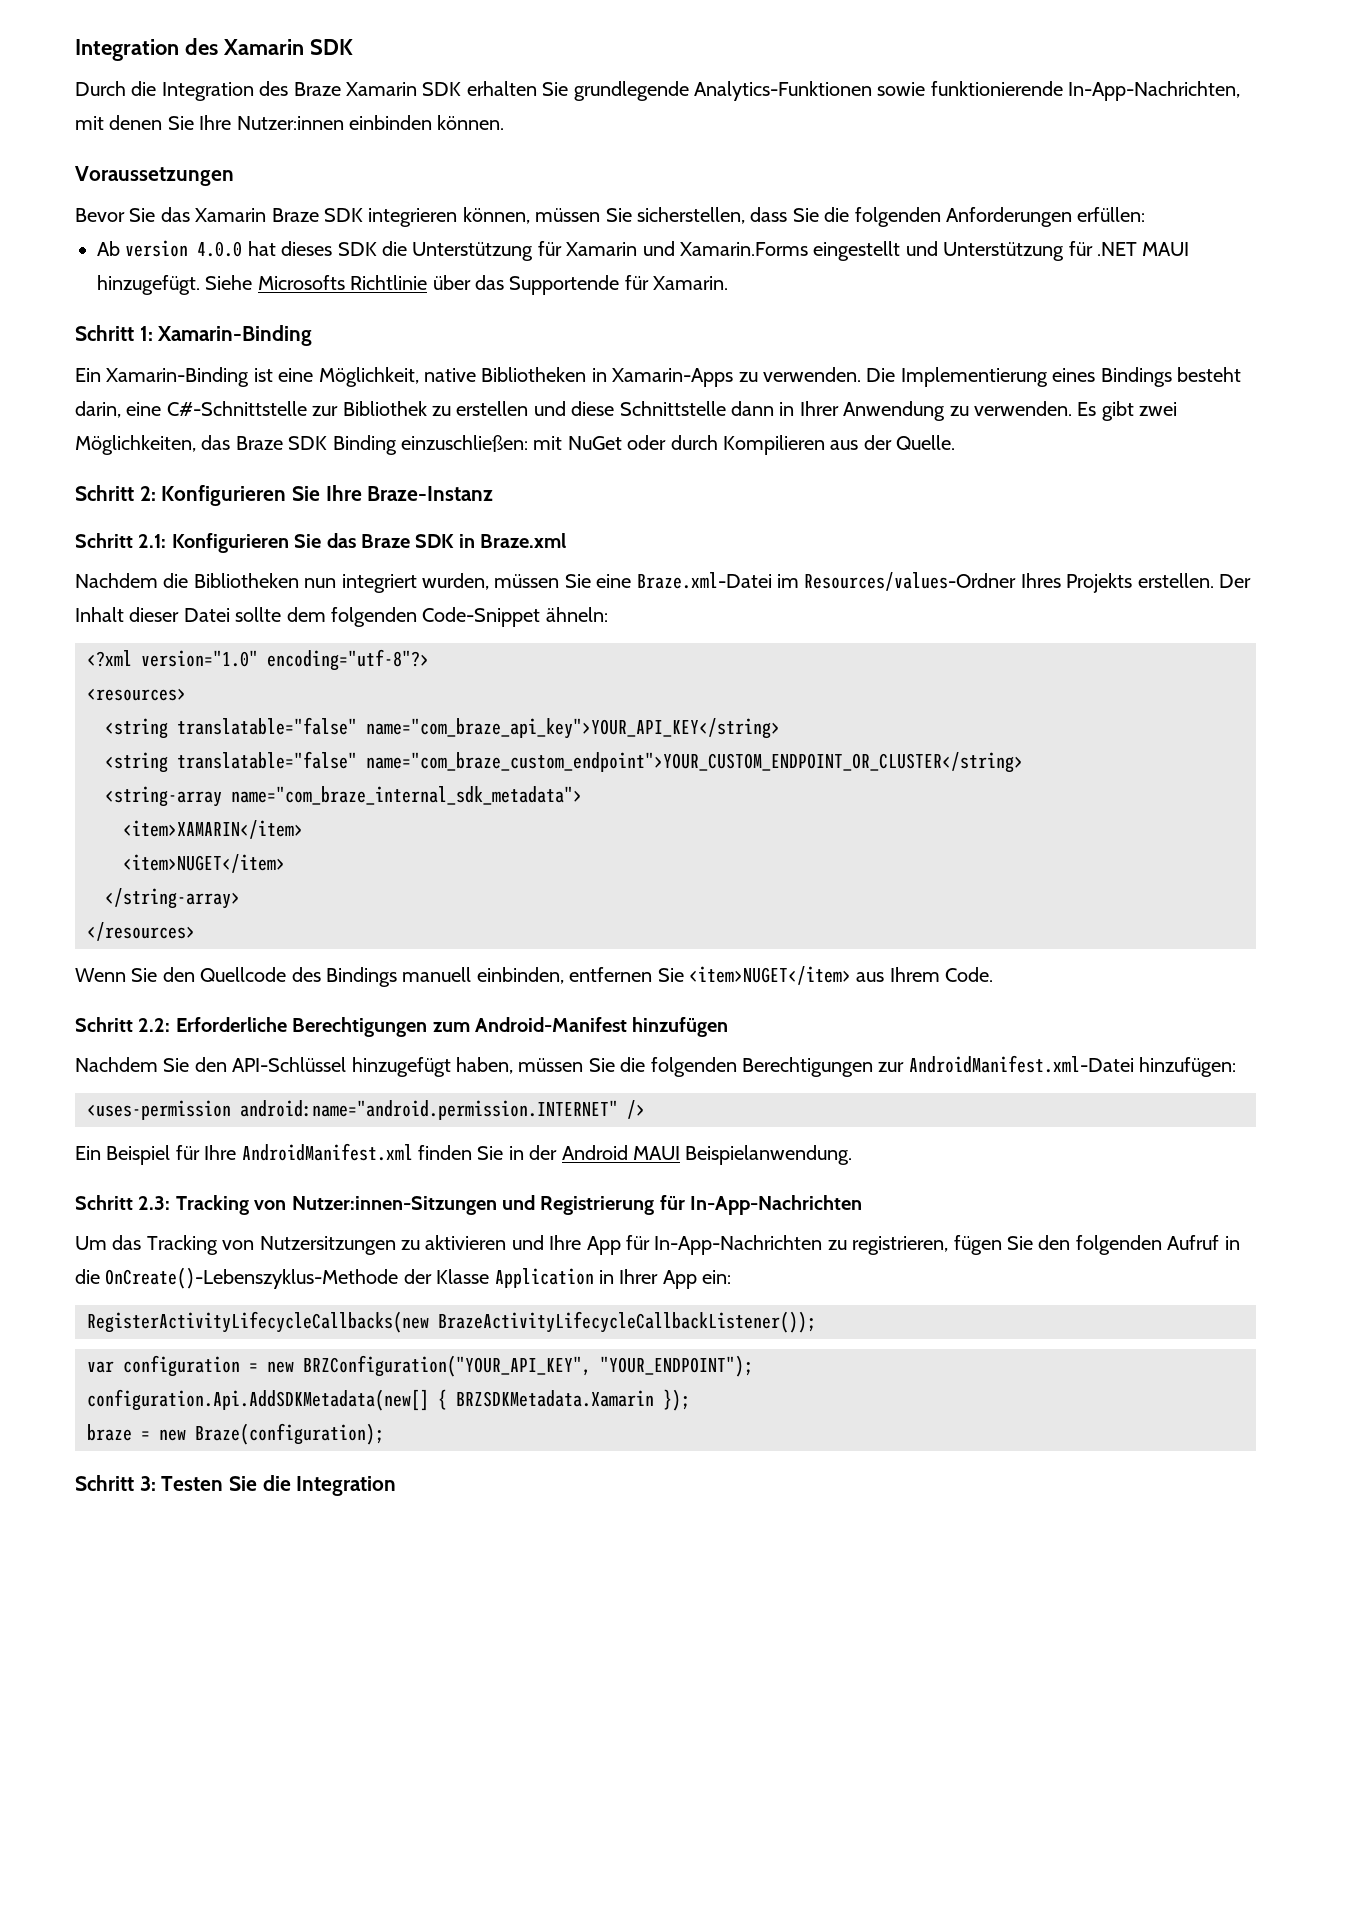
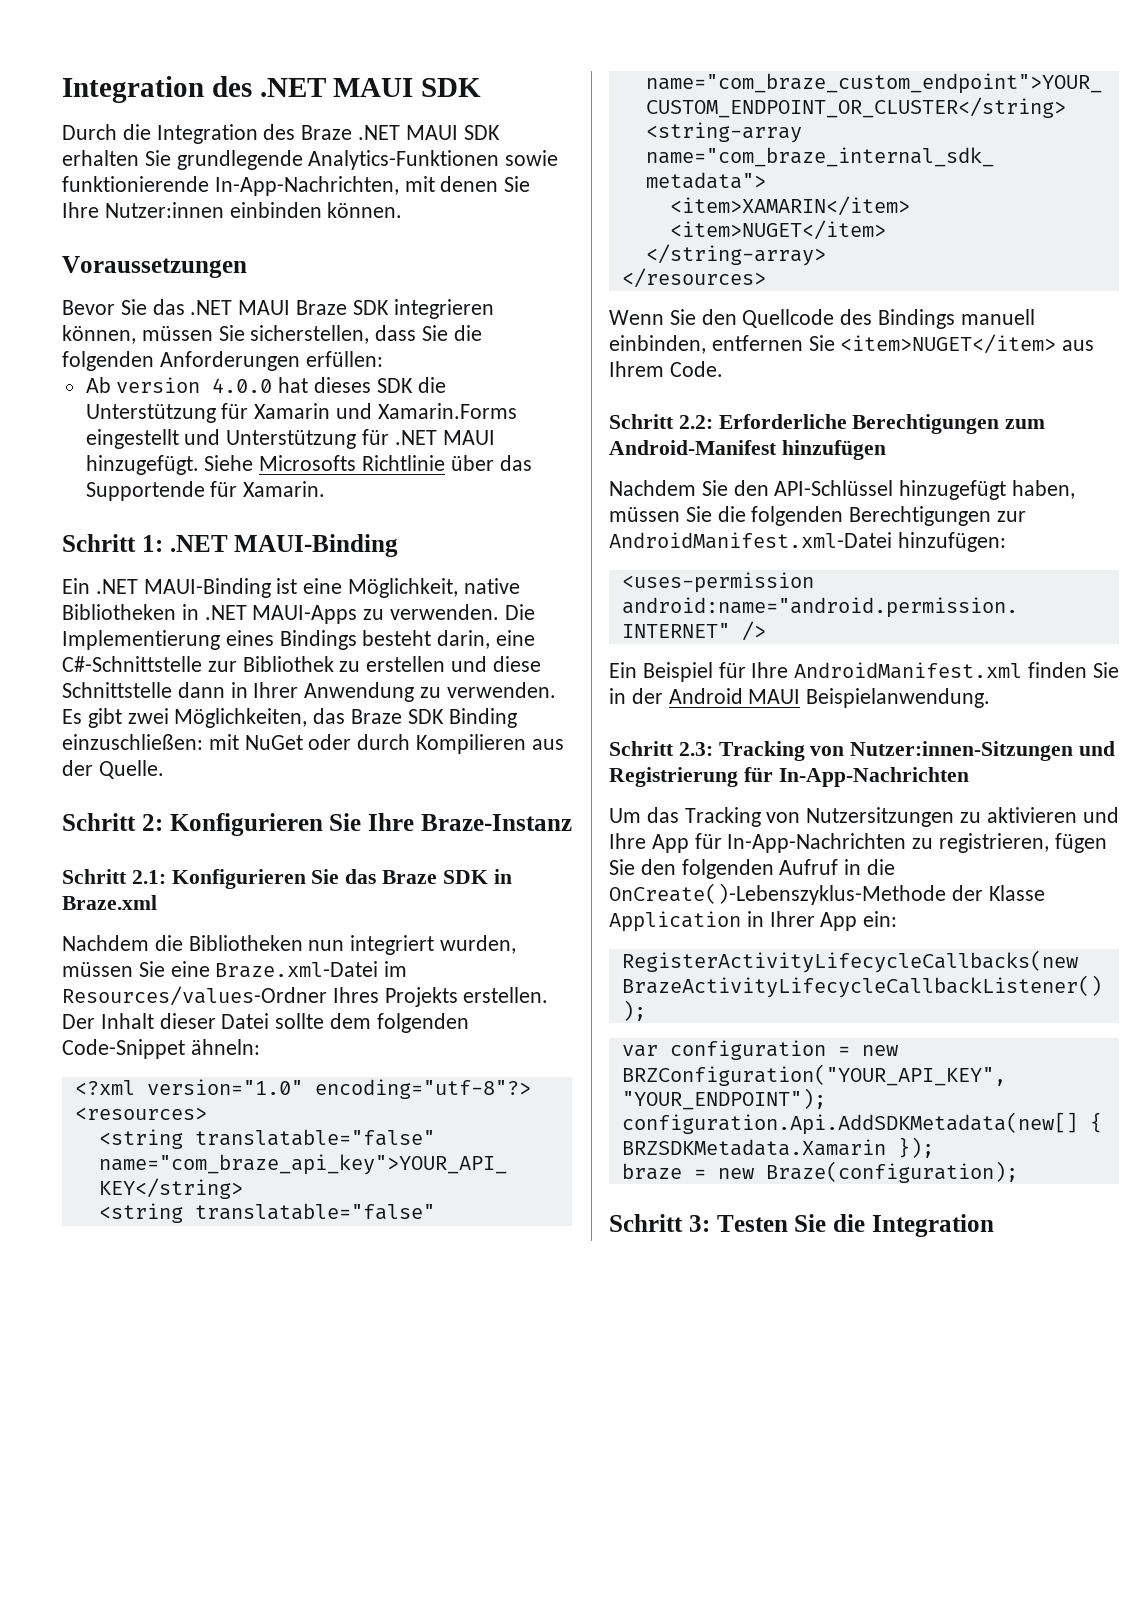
- Integration des Xamarin SDK
+ Integration des .NET MAUI SDK
- Durch die Integration des Braze Xamarin SDK erhalten Sie grundlegende Analytics-Funktionen sowie funktionierende In-App-Nachrichten, mit denen Sie Ihre Nutzer:innen einbinden können.
+ Durch die Integration des Braze .NET MAUI SDK erhalten Sie grundlegende Analytics-Funktionen sowie funktionierende In-App-Nachrichten, mit denen Sie Ihre Nutzer:innen einbinden können.
- Bevor Sie das Xamarin Braze SDK integrieren können, müssen Sie sicherstellen, dass Sie die folgenden Anforderungen erfüllen:
+ Bevor Sie das .NET MAUI Braze SDK integrieren können, müssen Sie sicherstellen, dass Sie die folgenden Anforderungen erfüllen:
- Schritt 1: Xamarin-Binding
- Ein Xamarin-Binding ist eine Möglichkeit, native Bibliotheken in Xamarin-Apps zu verwenden.
+ Schritt 1: .NET MAUI-Binding
+ Ein .NET MAUI-Binding ist eine Möglichkeit, native Bibliotheken in .NET MAUI-Apps zu verwenden.

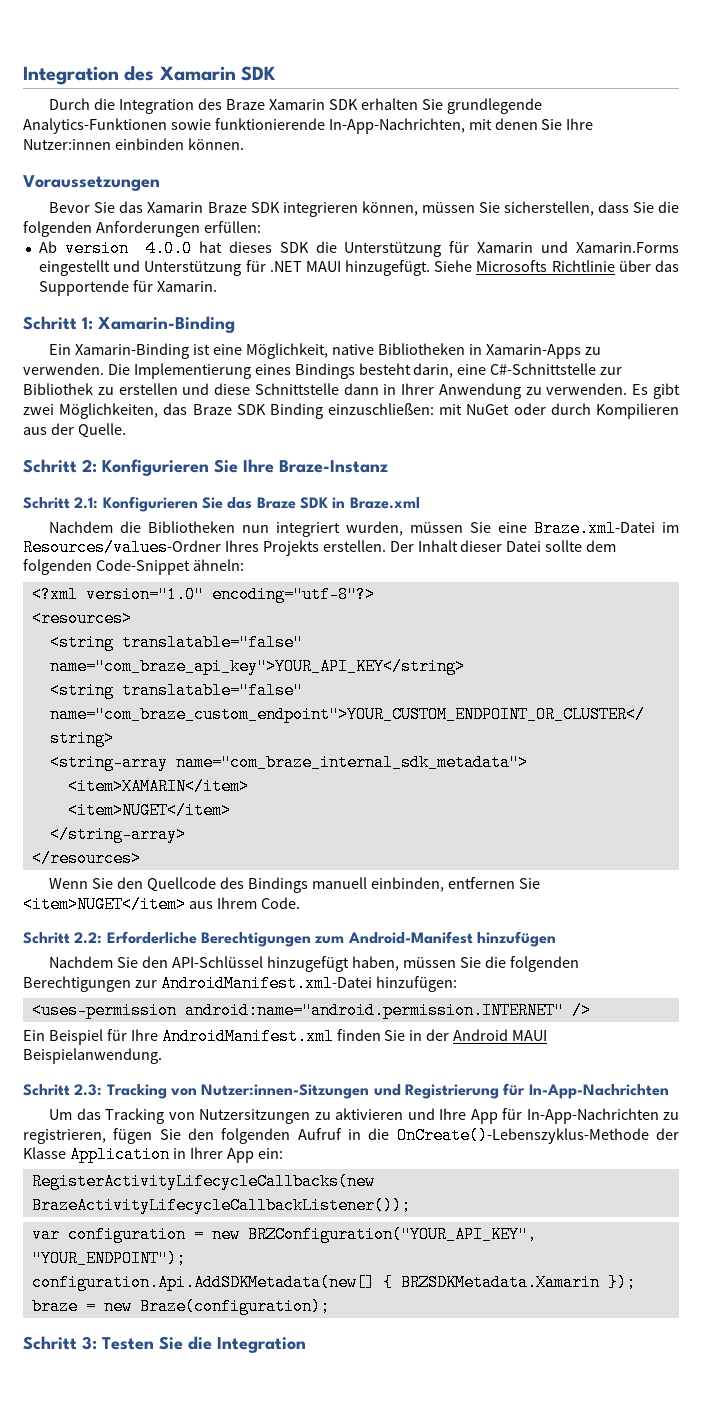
- Integration des .NET MAUI SDK
+ Integration des Xamarin SDK
- Durch die Integration des Braze .NET MAUI SDK erhalten Sie grundlegende Analytics-Funktionen sowie funktionierende In-App-Nachrichten, mit denen Sie Ihre Nutzer:innen einbinden können.
+ Durch die Integration des Braze Xamarin SDK erhalten Sie grundlegende Analytics-Funktionen sowie funktionierende In-App-Nachrichten, mit denen Sie Ihre Nutzer:innen einbinden können.
- Bevor Sie das .NET MAUI Braze SDK integrieren können, müssen Sie sicherstellen, dass Sie die folgenden Anforderungen erfüllen:
+ Bevor Sie das Xamarin Braze SDK integrieren können, müssen Sie sicherstellen, dass Sie die folgenden Anforderungen erfüllen:
- Schritt 1: .NET MAUI-Binding
- Ein .NET MAUI-Binding ist eine Möglichkeit, native Bibliotheken in .NET MAUI-Apps zu verwenden.
+ Schritt 1: Xamarin-Binding
+ Ein Xamarin-Binding ist eine Möglichkeit, native Bibliotheken in Xamarin-Apps zu verwenden.

